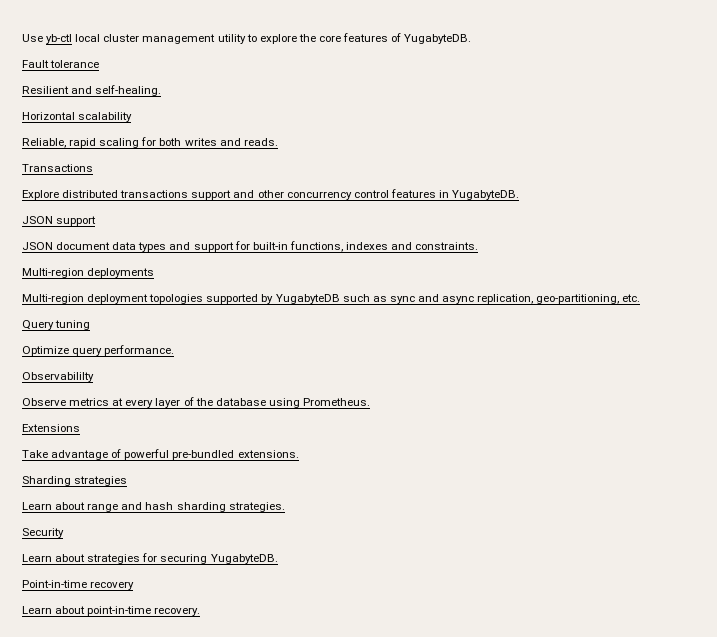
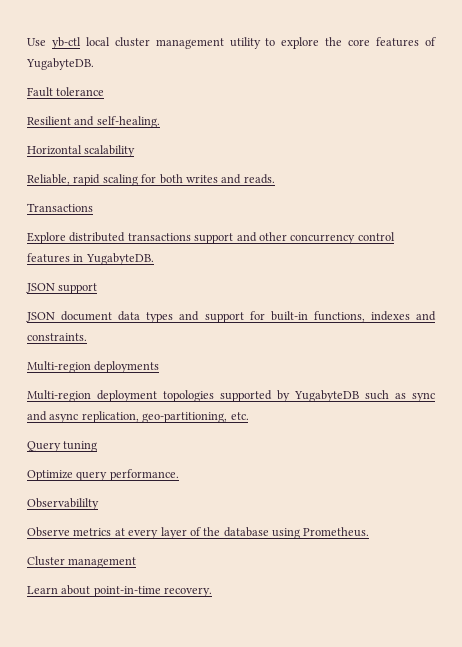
- Extensions
- Take advantage of powerful pre-bundled extensions.
- Sharding strategies
- Learn about range and hash sharding strategies.
- Security
- Learn about strategies for securing YugabyteDB.
- Point-in-time recovery
+ Cluster management

